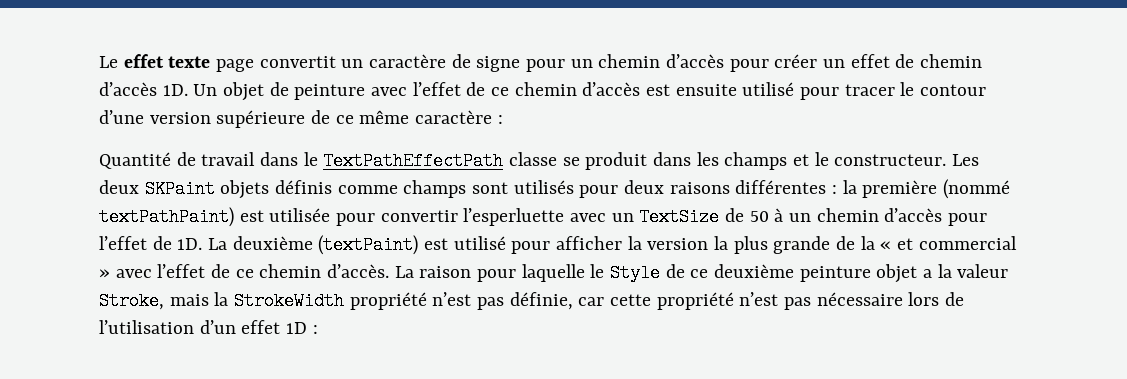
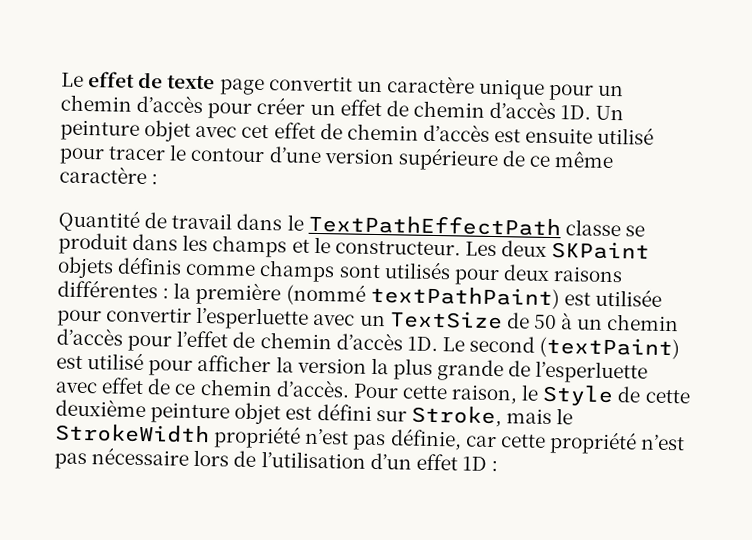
- Le effet texte page convertit un caractère de signe pour un chemin d’accès pour créer un effet de chemin d’accès 1D.
+ Le effet de texte page convertit un caractère unique pour un chemin d’accès pour créer un effet de chemin d’accès 1D.
- Un objet de peinture avec l’effet de ce chemin d’accès est ensuite utilisé pour tracer le contour d’une version supérieure de ce même caractère :
+ Un peinture objet avec cet effet de chemin d’accès est ensuite utilisé pour tracer le contour d’une version supérieure de ce même caractère :
- la première (nommé textPathPaint) est utilisée pour convertir l’esperluette avec un TextSize de 50 à un chemin d’accès pour l’effet de 1D. La deuxième (textPaint) est utilisé pour afficher la version la plus grande de la « et commercial » avec l’effet de ce chemin d’accès. La raison pour laquelle le Style de ce deuxième peinture objet a la valeur Stroke, mais la StrokeWidth propriété n’est pas définie, car cette propriété n’est pas nécessaire lors de l’utilisation d’un effet 1D :
+ la première (nommé textPathPaint) est utilisée pour convertir l’esperluette avec un TextSize de 50 à un chemin d’accès pour l’effet de chemin d’accès 1D. Le second (textPaint) est utilisé pour afficher la version la plus grande de l’esperluette avec effet de ce chemin d’accès. Pour cette raison, le Style de cette deuxième peinture objet est défini sur Stroke, mais le StrokeWidth propriété n’est pas définie, car cette propriété n’est pas nécessaire lors de l’utilisation d’un effet 1D :

